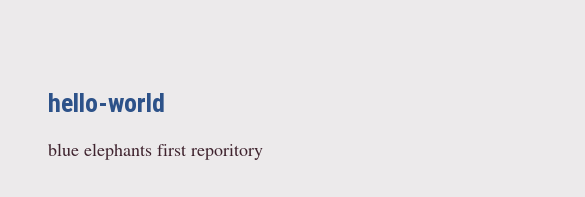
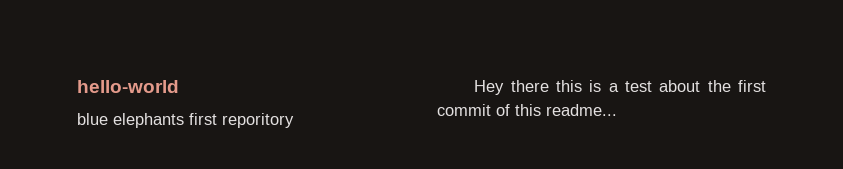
+ Hey there this is a test about the first commit of this readme...

